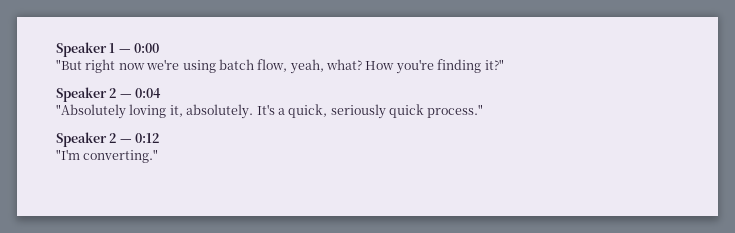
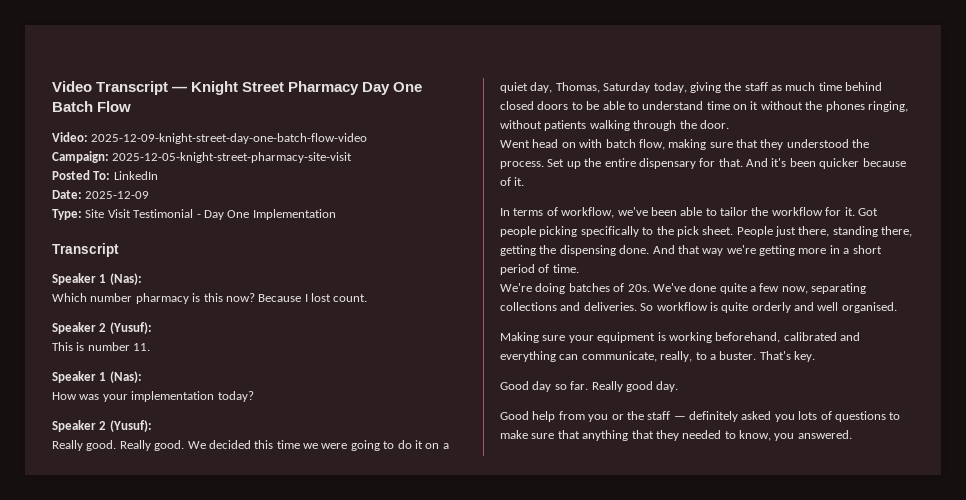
- Speaker 1 — 0:00
- "But right now we're using batch flow, yeah, what? How you're finding it?"
- Speaker 2 — 0:04
- "Absolutely loving it, absolutely. It's a quick, seriously quick process."
- Speaker 2 — 0:12
- "I'm converting."
+ Video Transcript — Knight Street Pharmacy Day One Batch Flow
+ Video: 2025-12-09-knight-street-day-one-batch-flow-video
+ Campaign: 2025-12-05-knight-street-pharmacy-site-visit
+ Posted To: LinkedIn
+ Date: 2025-12-09
+ Type: Site Visit Testimonial - Day One Implementation
+ Transcript
+ Speaker 1 (Nas):
+ Which number pharmacy is this now? Because I lost count.
+ Speaker 2 (Yusuf):
+ This is number 11.
+ Speaker 1 (Nas):
+ How was your implementation today?
+ Speaker 2 (Yusuf):
+ Really good. Really good. We decided this time we were going to do it on a quiet day, Thomas, Saturday today, giving the staff as much time behind closed doors to be able to understand time on it without the phones ringing, without patients walking through the door.
+ Went head on with batch flow, making sure that they understood the process. Set up the entire dispensary for that. And it's been quicker because of it.
+ In terms of workflow, we've been able to tailor the workflow for it. Got people picking specifically to the pick sheet. People just there, standing there, getting the dispensing done. And that way we're getting more in a short period of time.
+ We're doing batches of 20s. We've done quite a few now, separating collections and deliveries. So workflow is quite orderly and well organised.
+ Making sure your equipment is working beforehand, calibrated and everything can communicate, really, to a buster. That's key.
+ Good day so far. Really good day.
+ Good help from you or the staff — definitely asked you lots of questions to make sure that anything that they needed to know, you answered.

